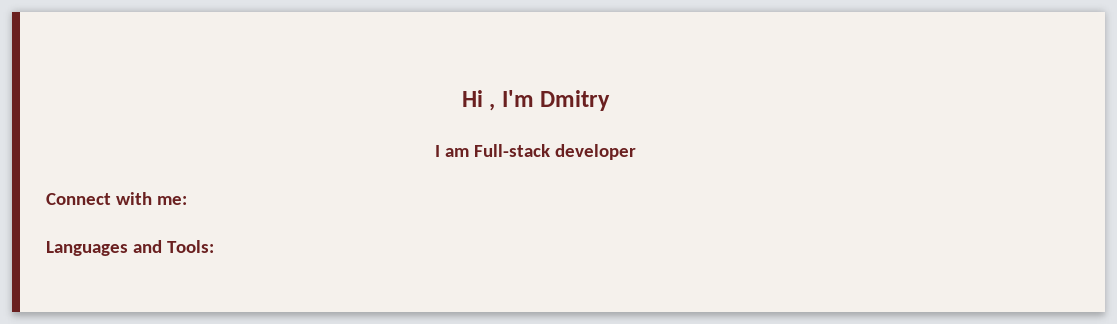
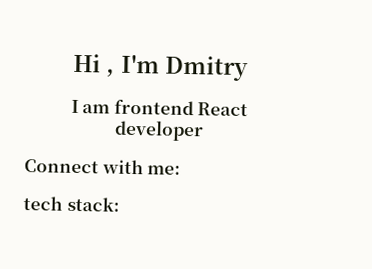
- I am Full-stack developer
+ I am frontend React developer
- Languages and Tools:
+ tech stack:

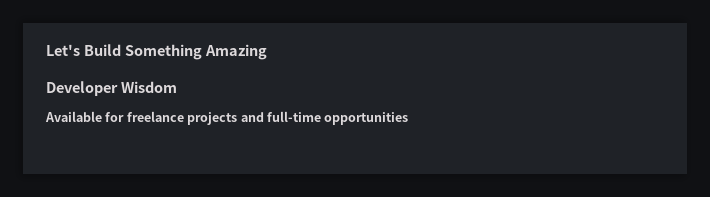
- Hi , I'm Dmitry
- I am frontend React developer
- Connect with me:
- tech stack:
+ Let's Build Something Amazing
+ Developer Wisdom
+ Available for freelance projects and full-time opportunities

